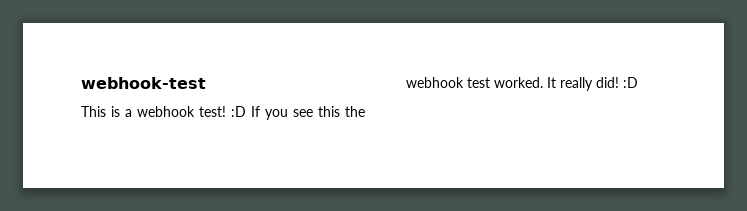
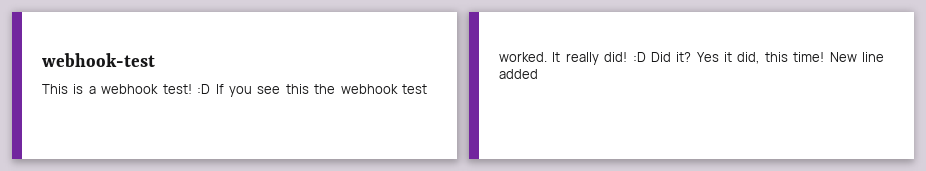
- It really did! :D
+ It really did! :D Did it? Yes it did, this time! New line added

